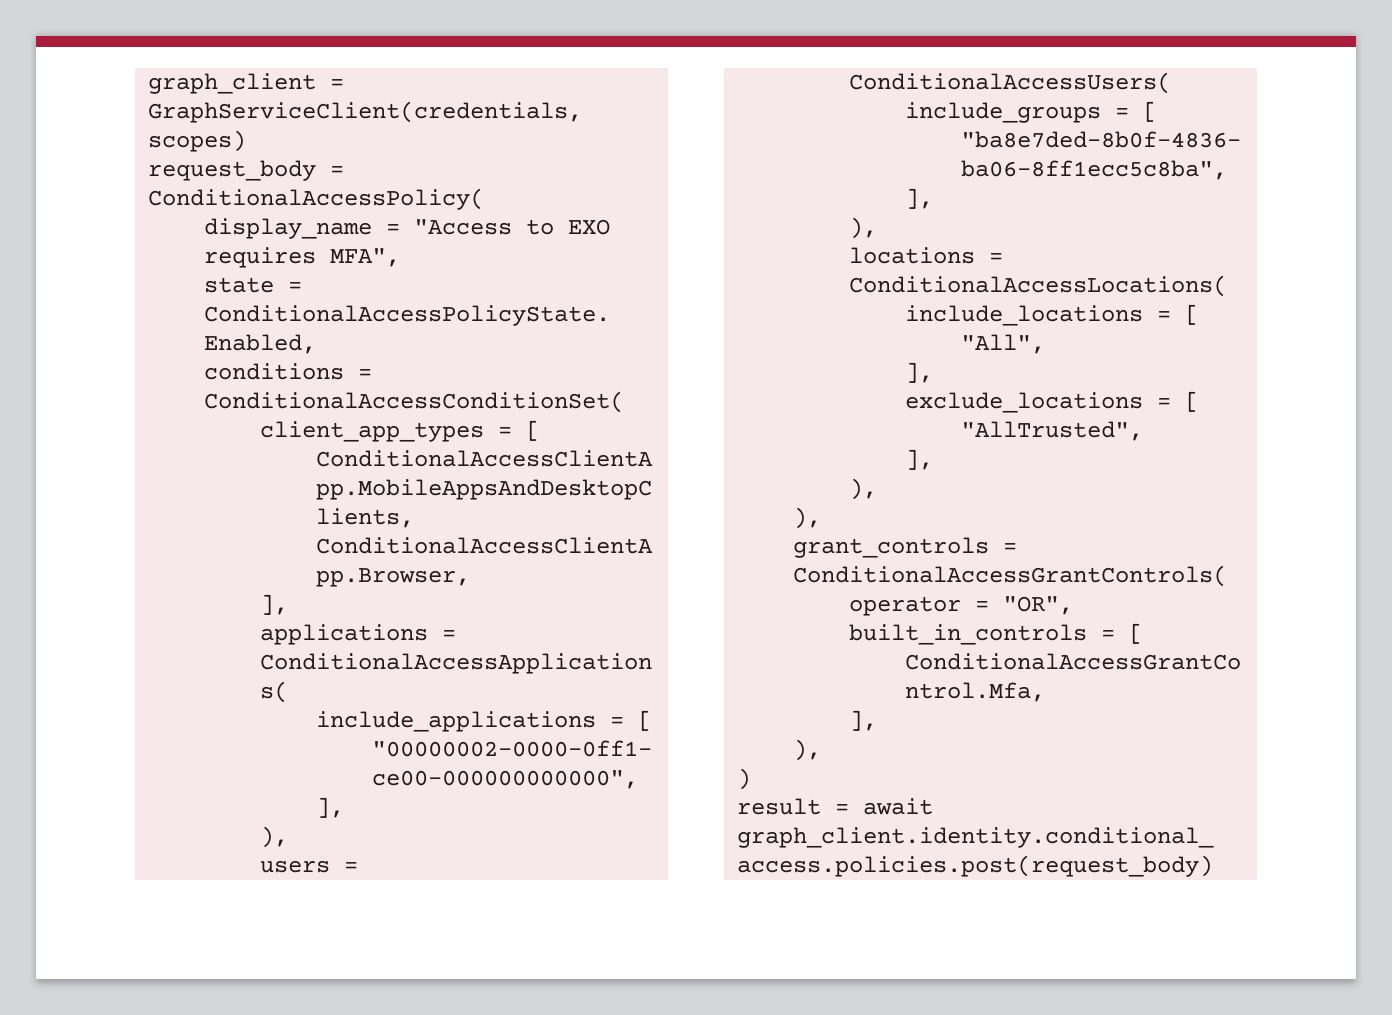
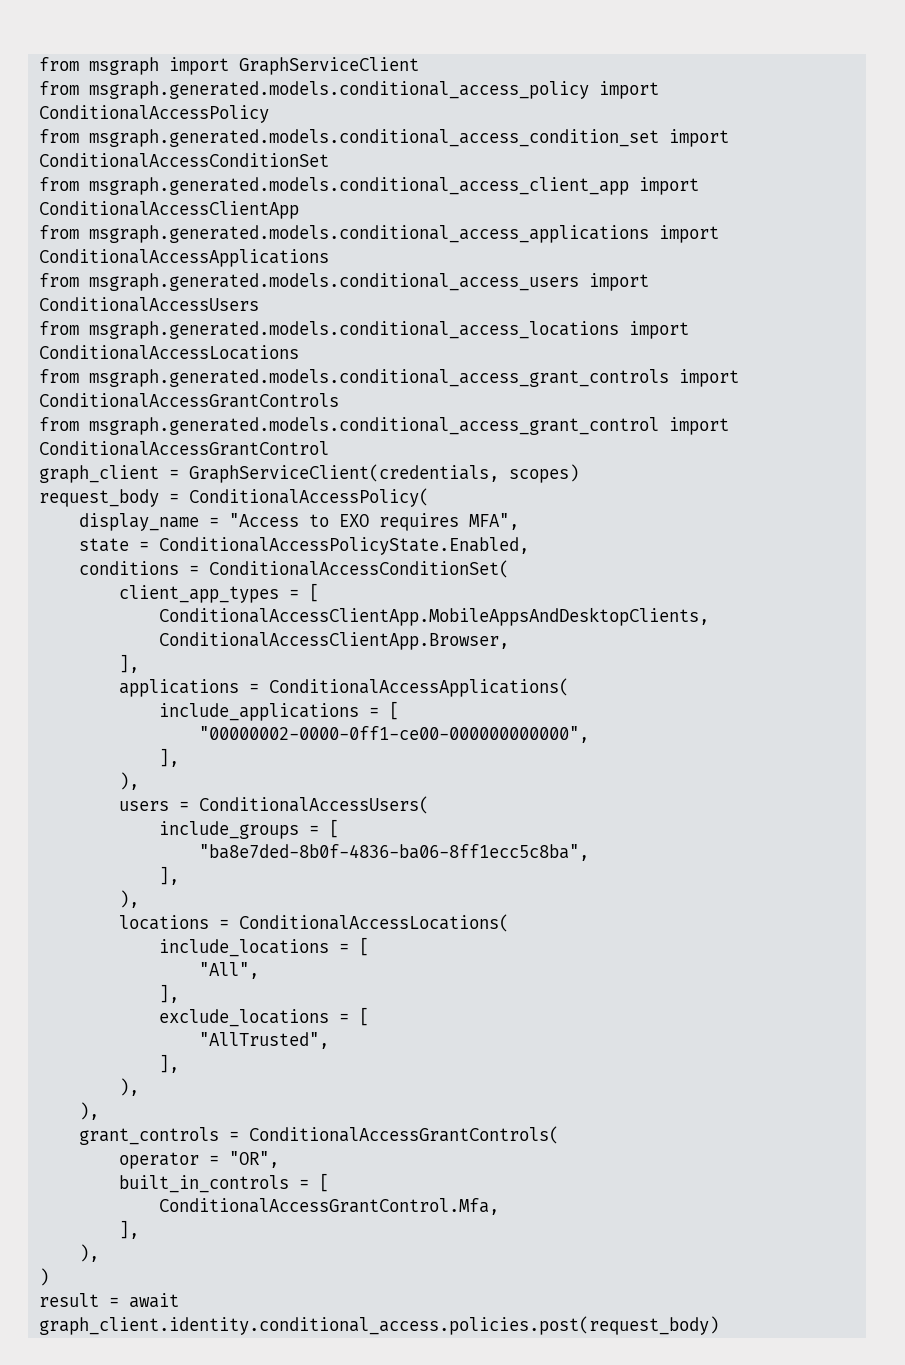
+ from msgraph import GraphServiceClient
+ from msgraph.generated.models.conditional_access_policy import ConditionalAccessPolicy
+ from msgraph.generated.models.conditional_access_condition_set import ConditionalAccessConditionSet
+ from msgraph.generated.models.conditional_access_client_app import ConditionalAccessClientApp
+ from msgraph.generated.models.conditional_access_applications import ConditionalAccessApplications
+ from msgraph.generated.models.conditional_access_users import ConditionalAccessUsers
+ from msgraph.generated.models.conditional_access_locations import ConditionalAccessLocations
+ from msgraph.generated.models.conditional_access_grant_controls import ConditionalAccessGrantControls
+ from msgraph.generated.models.conditional_access_grant_control import ConditionalAccessGrantControl

